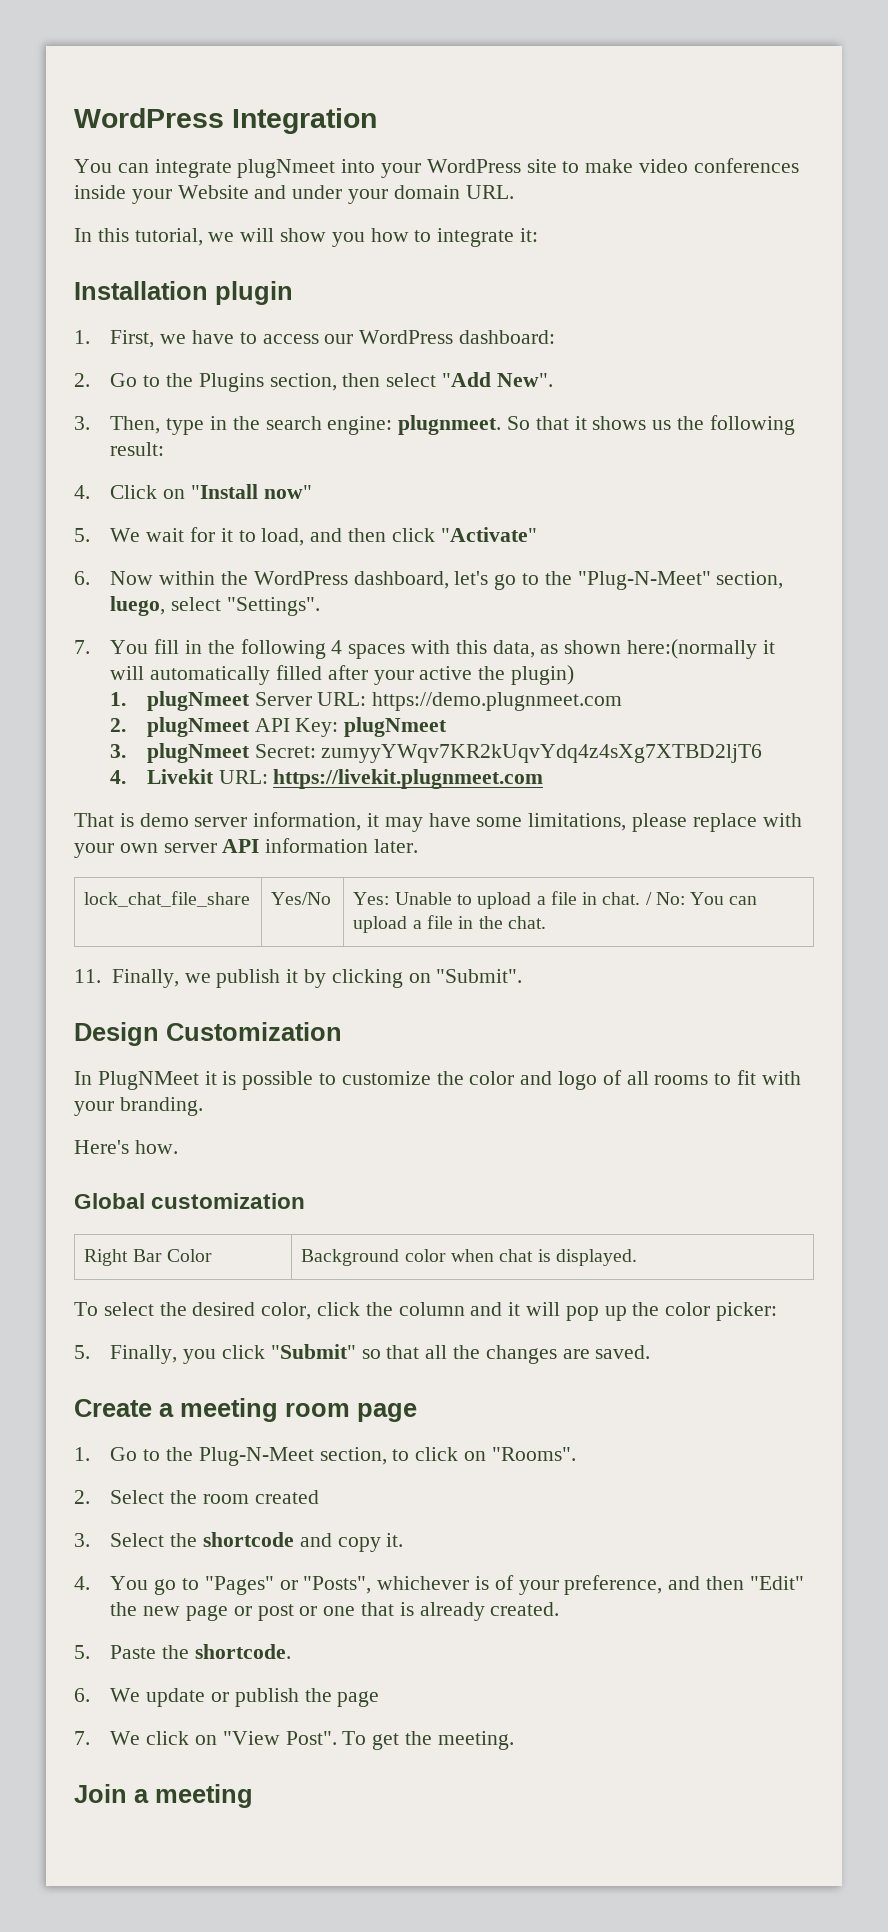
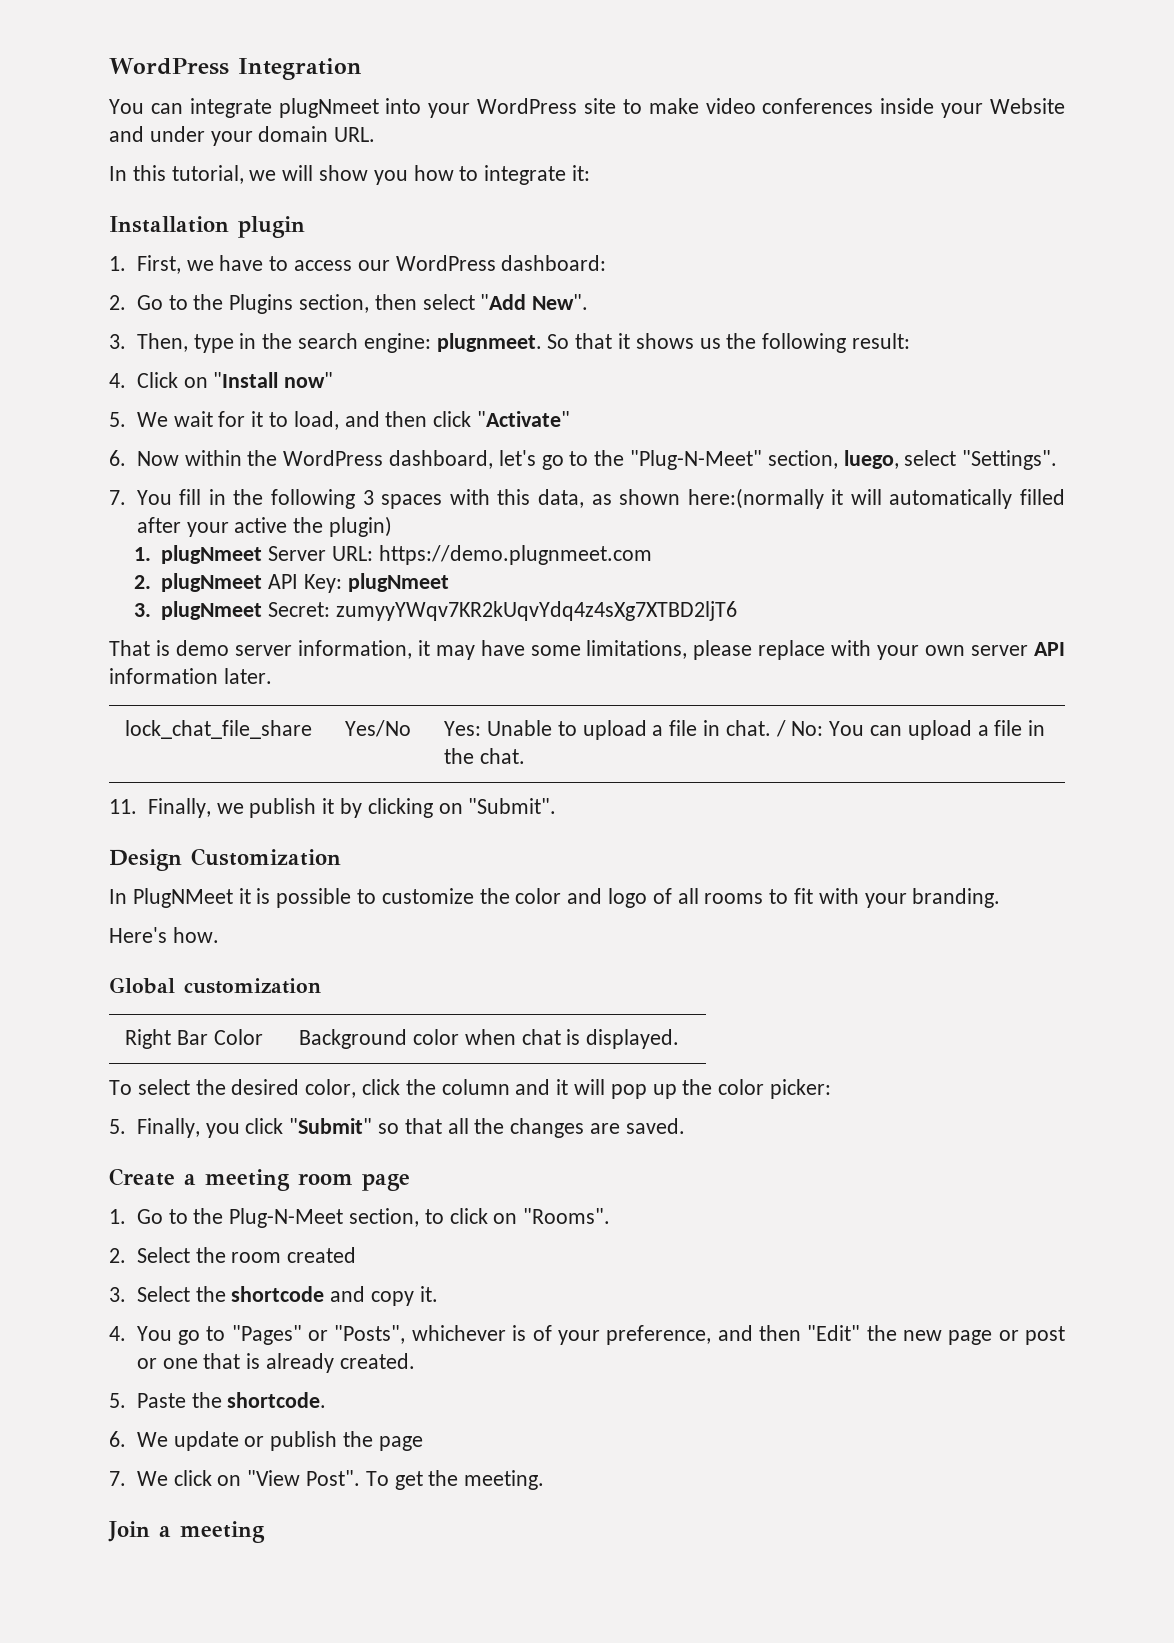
- 7. You fill in the following 4 spaces with this data, as shown here:(normally it will automatically filled after your active the plugin)
+ 7. You fill in the following 3 spaces with this data, as shown here:(normally it will automatically filled after your active the plugin)
- 4. Livekit URL: https://livekit.plugnmeet.com

